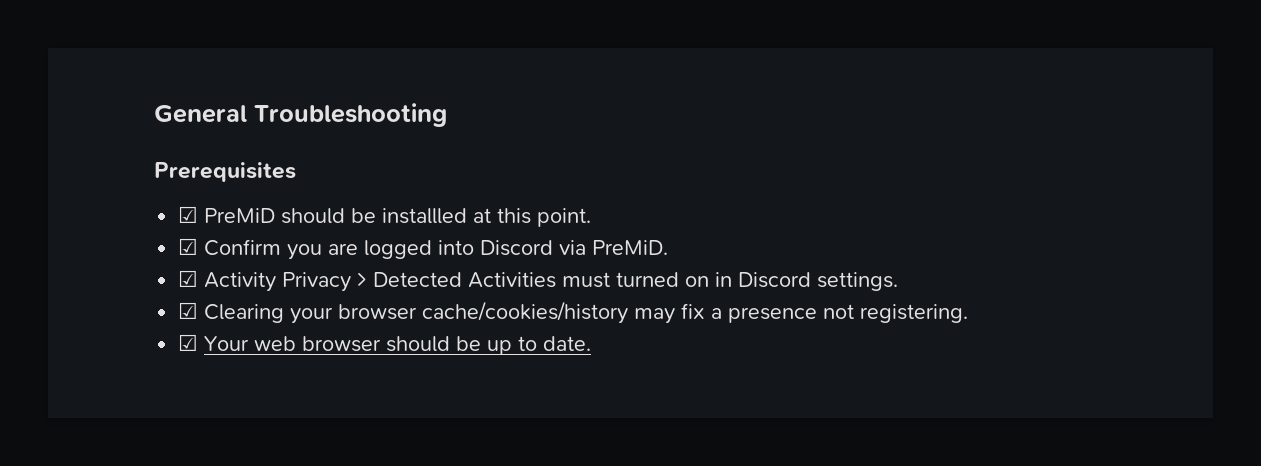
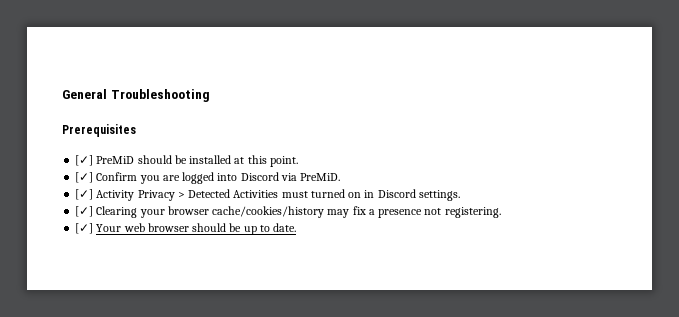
- ☑ PreMiD should be installled at this point.
+ [✓] PreMiD should be installed at this point.
- ☑ Confirm you are logged into Discord via PreMiD.
+ [✓] Confirm you are logged into Discord via PreMiD.
- ☑ Activity Privacy > Detected Activities must turned on in Discord settings.
+ [✓] Activity Privacy > Detected Activities must turned on in Discord settings.
- ☑ Clearing your browser cache/cookies/history may fix a presence not registering.
+ [✓] Clearing your browser cache/cookies/history may fix a presence not registering.
- ☑ Your web browser should be up to date.
+ [✓] Your web browser should be up to date.

